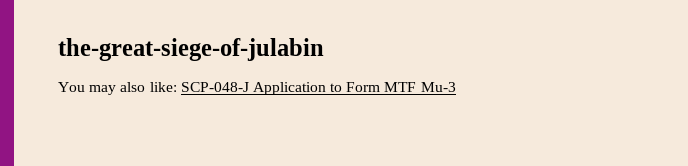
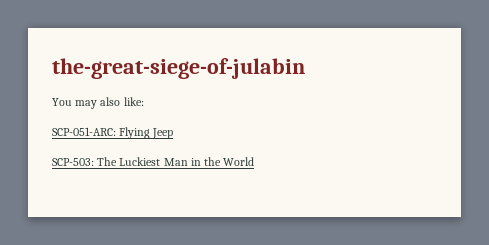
- You may also like: SCP-048-J Application to Form MTF Mu-3
+ You may also like:
+ SCP-051-ARC: Flying Jeep
+ SCP-503: The Luckiest Man in the World

